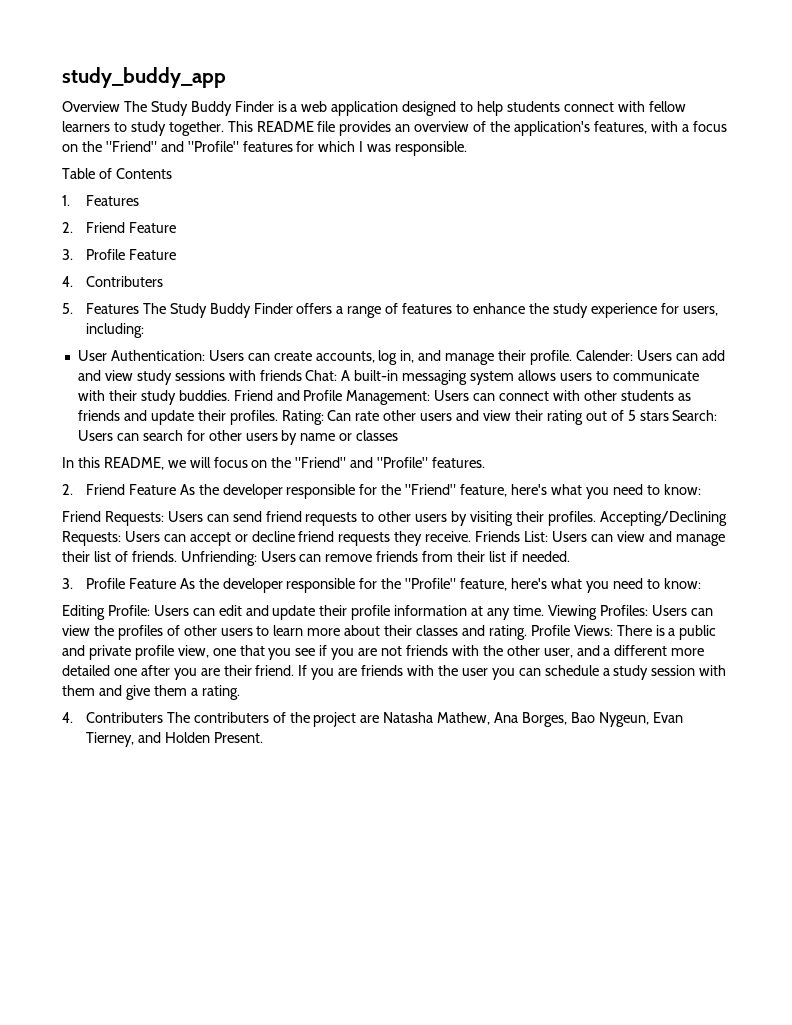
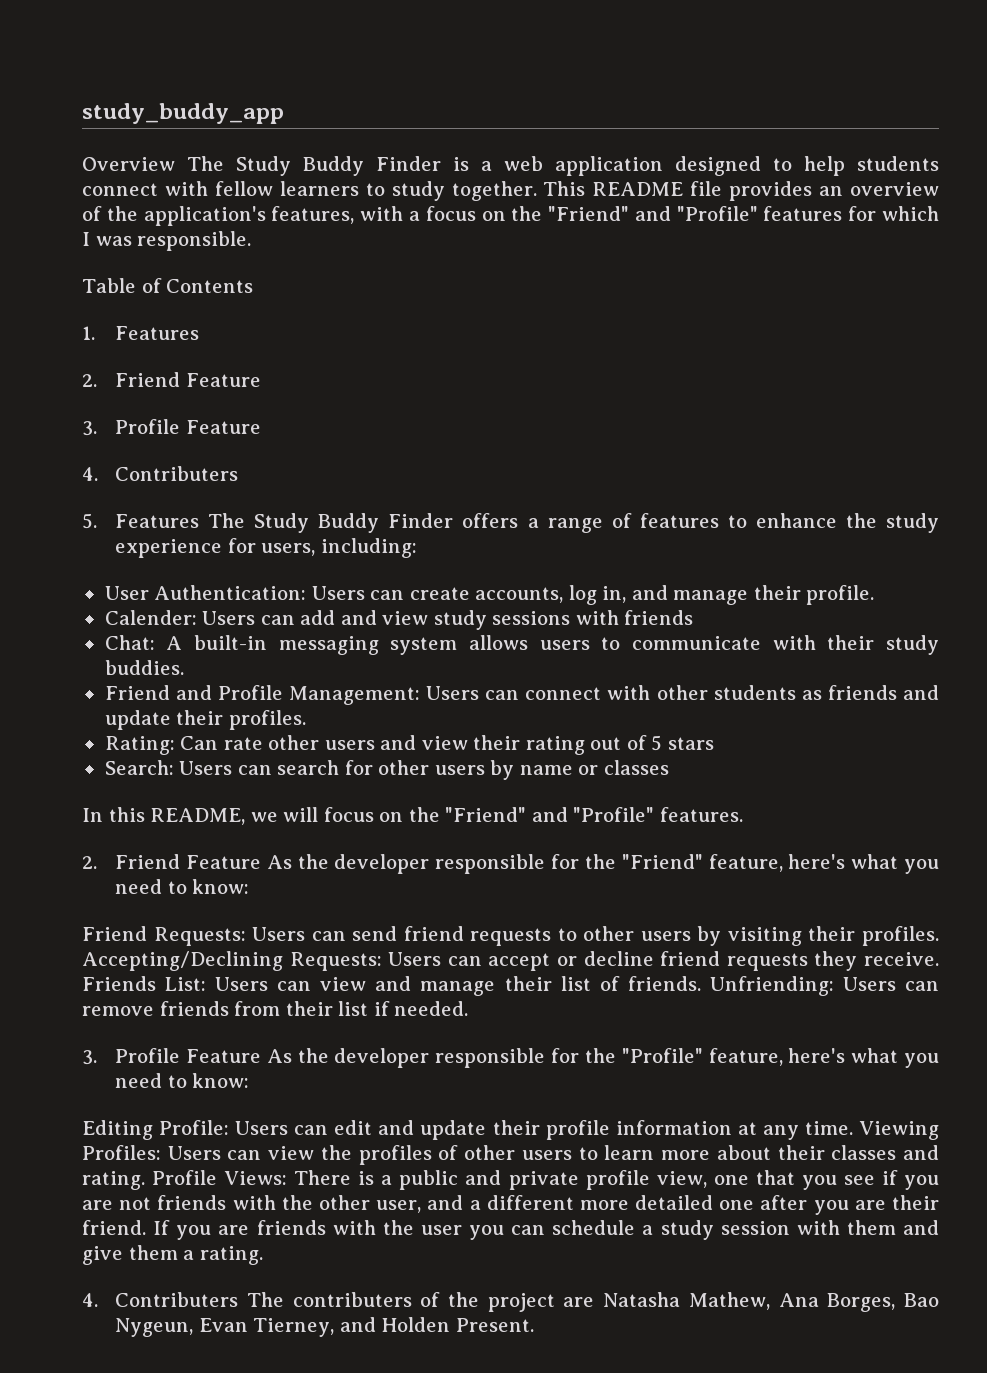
- Users can create accounts, log in, and manage their profile. Calender:
+ Users can create accounts, log in, and manage their profile.
+ Calender:
- Users can add and view study sessions with friends Chat:
+ Users can add and view study sessions with friends
+ Chat:
- A built-in messaging system allows users to communicate with their study buddies. Friend and Profile Management:
+ A built-in messaging system allows users to communicate with their study buddies.
+ Friend and Profile Management:
- Users can connect with other students as friends and update their profiles. Rating:
+ Users can connect with other students as friends and update their profiles.
+ Rating:
- Can rate other users and view their rating out of 5 stars Search:
+ Can rate other users and view their rating out of 5 stars
+ Search:

